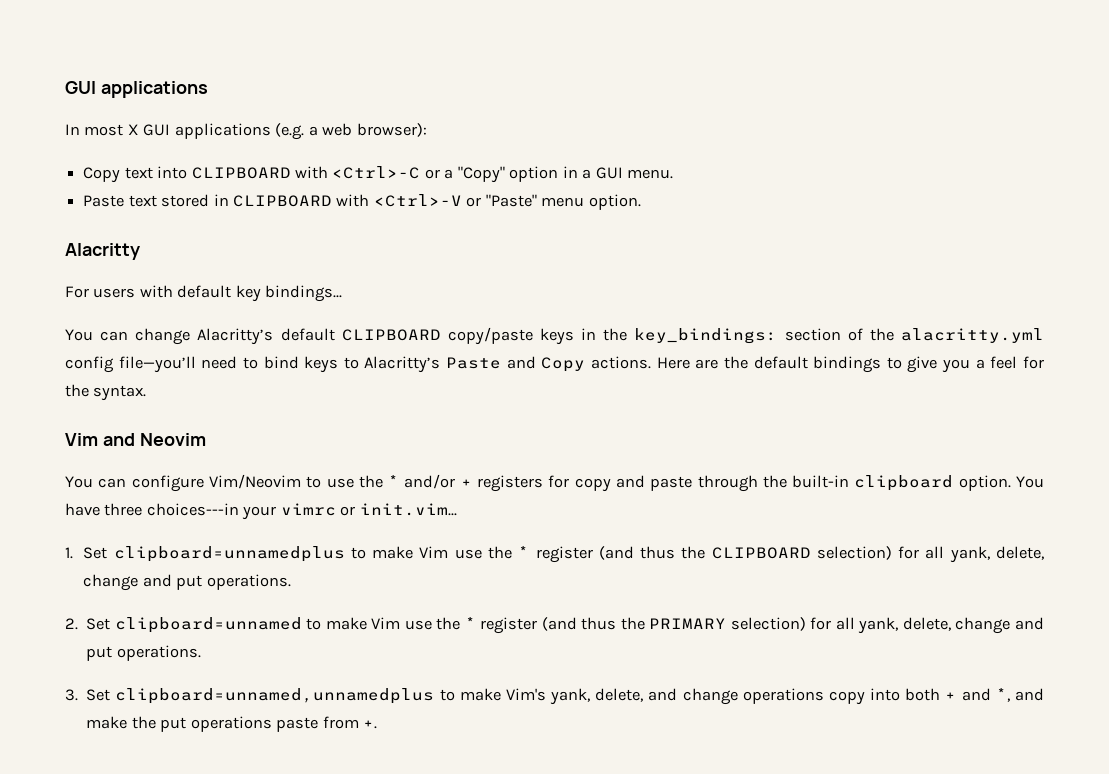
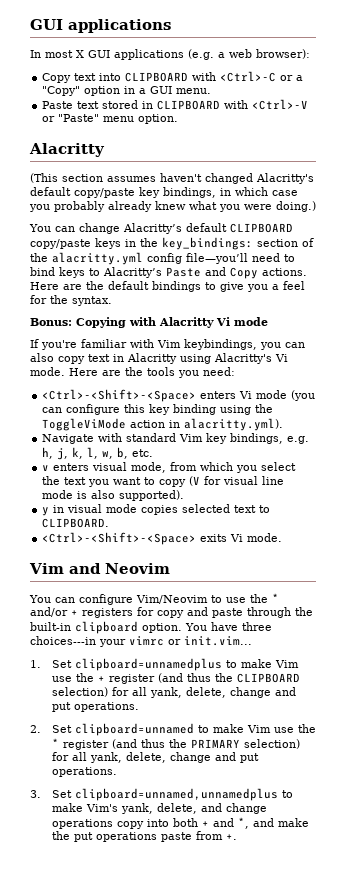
- For users with default key bindings...
+ (This section assumes haven't changed Alacritty's default copy/paste key bindings, in which case you probably already knew what you were doing.)
+ Bonus: Copying with Alacritty Vi mode
+ If you're familiar with Vim keybindings, you can also copy text in Alacritty using Alacritty's Vi mode. Here are the tools you need:
+ <Ctrl>-<Shift>-<Space> enters Vi mode (you can configure this key binding using the ToggleViMode action in alacritty.yml).
+ Navigate with standard Vim key bindings, e.g. h, j, k, l, w, b, etc.
+ v enters visual mode, from which you select the text you want to copy (V for visual line mode is also supported).
+ y in visual mode copies selected text to CLIPBOARD.
+ <Ctrl>-<Shift>-<Space> exits Vi mode.
- 1. Set clipboard=unnamedplus to make Vim use the * register (and thus the CLIPBOARD selection) for all yank, delete, change and put operations.
+ 1. Set clipboard=unnamedplus to make Vim use the + register (and thus the CLIPBOARD selection) for all yank, delete, change and put operations.

